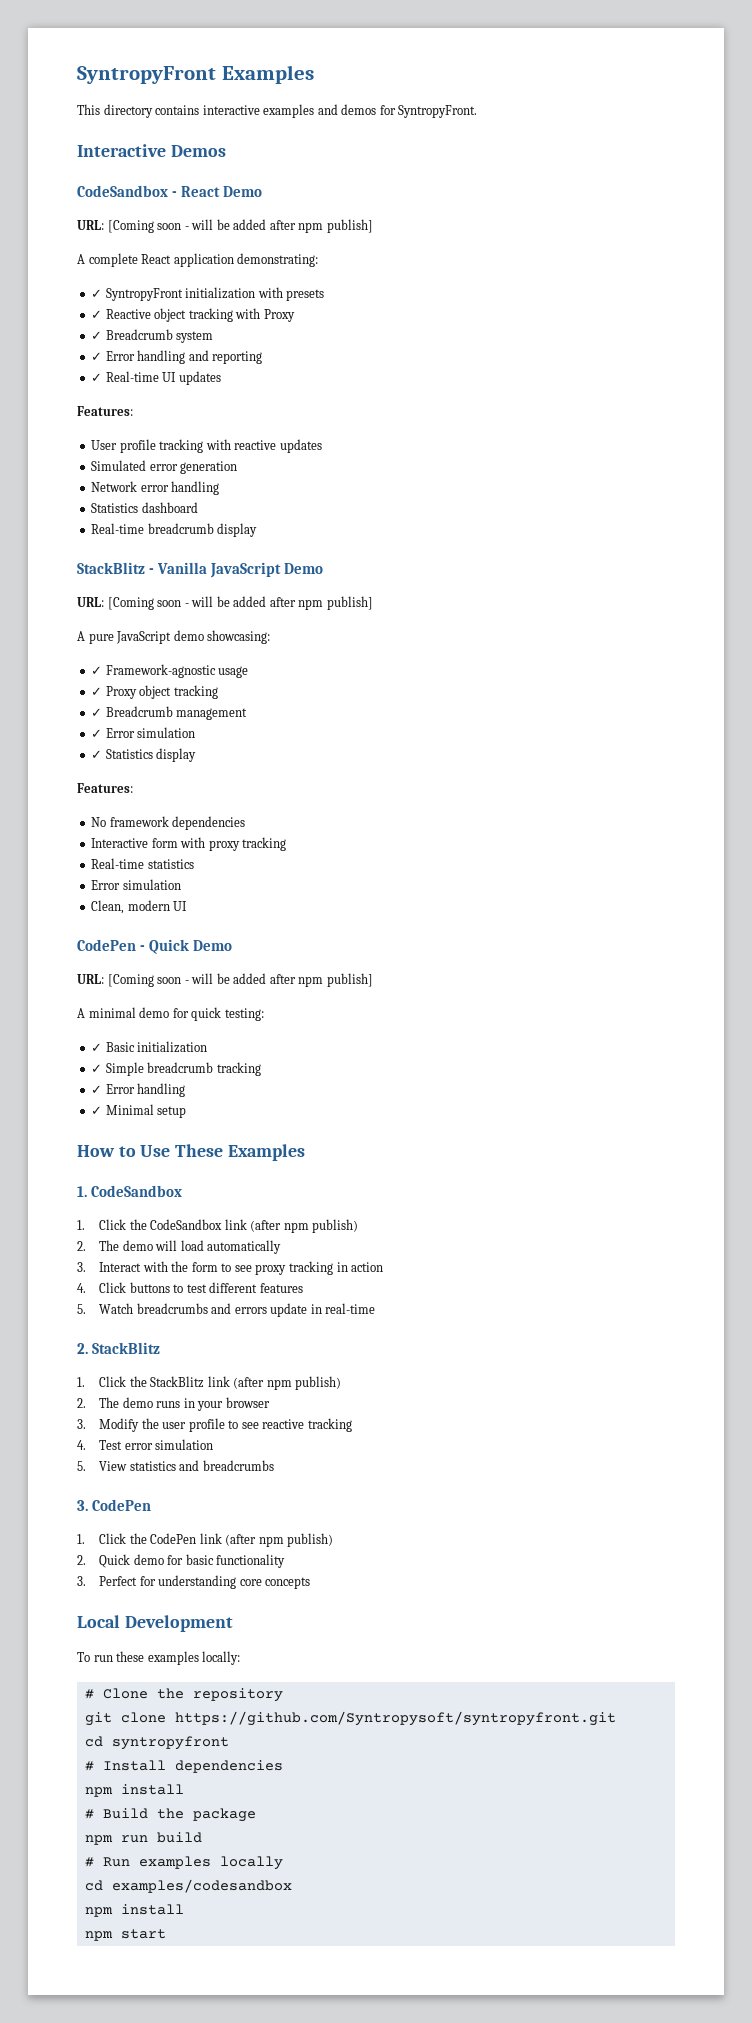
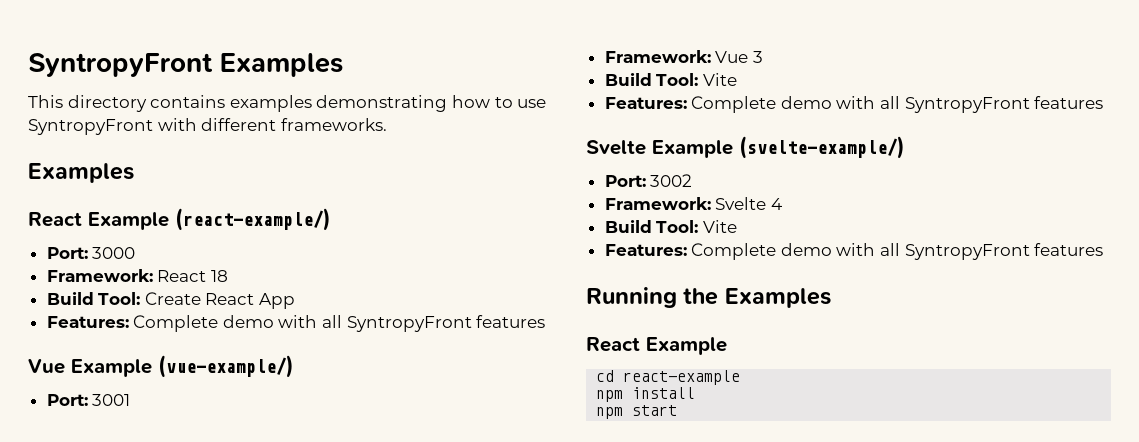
- This directory contains interactive examples and demos for SyntropyFront.
- Interactive Demos
- CodeSandbox - React Demo
- URL: [Coming soon - will be added after npm publish]
- A complete React application demonstrating:
- ✓ SyntropyFront initialization with presets
- ✓ Reactive object tracking with Proxy
- ✓ Breadcrumb system
- ✓ Error handling and reporting
- ✓ Real-time UI updates
- Features:
- User profile tracking with reactive updates
- Simulated error generation
- Network error handling
- Statistics dashboard
- Real-time breadcrumb display
- StackBlitz - Vanilla JavaScript Demo
- URL: [Coming soon - will be added after npm publish]
- A pure JavaScript demo showcasing:
- ✓ Framework-agnostic usage
- ✓ Proxy object tracking
- ✓ Breadcrumb management
- ✓ Error simulation
- ✓ Statistics display
- Features:
- No framework dependencies
- Interactive form with proxy tracking
- Real-time statistics
- Error simulation
- Clean, modern UI
- CodePen - Quick Demo
- URL: [Coming soon - will be added after npm publish]
- A minimal demo for quick testing:
- ✓ Basic initialization
- ✓ Simple breadcrumb tracking
- ✓ Error handling
- ✓ Minimal setup
- How to Use These Examples
- 1. CodeSandbox
- 1. Click the CodeSandbox link (after npm publish)
- 2. The demo will load automatically
- 3. Interact with the form to see proxy tracking in action
- 4. Click buttons to test different features
- 5. Watch breadcrumbs and errors update in real-time
- 2. StackBlitz
- 1. Click the StackBlitz link (after npm publish)
- 2. The demo runs in your browser
- 3. Modify the user profile to see reactive tracking
- 4. Test error simulation
- 5. View statistics and breadcrumbs
- 3. CodePen
- 1. Click the CodePen link (after npm publish)
- 2. Quick demo for basic functionality
- 3. Perfect for understanding core concepts
- Local Development
- To run these examples locally:
- # Clone the repository
- git clone https://github.com/Syntropysoft/syntropyfront.git
- cd syntropyfront
- # Install dependencies
- npm install
- # Build the package
- npm run build
- # Run examples locally
- cd examples/codesandbox
+ This directory contains examples demonstrating how to use SyntropyFront with different frameworks.
+ Examples
+ React Example (react-example/)
+ Port: 3000
+ Framework: React 18
+ Build Tool: Create React App
+ Features: Complete demo with all SyntropyFront features
+ Vue Example (vue-example/)
+ Port: 3001
+ Framework: Vue 3
+ Build Tool: Vite
+ Features: Complete demo with all SyntropyFront features
+ Svelte Example (svelte-example/)
+ Port: 3002
+ Framework: Svelte 4
+ Build Tool: Vite
+ Features: Complete demo with all SyntropyFront features
+ Running the Examples
+ React Example
+ cd react-example

